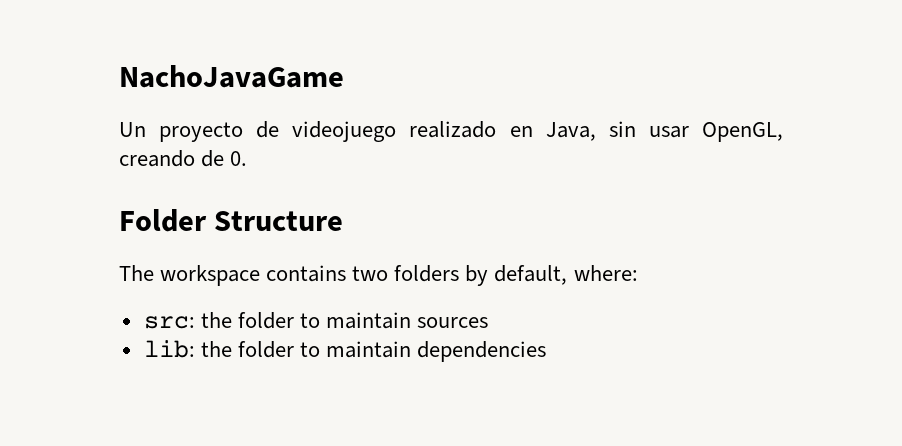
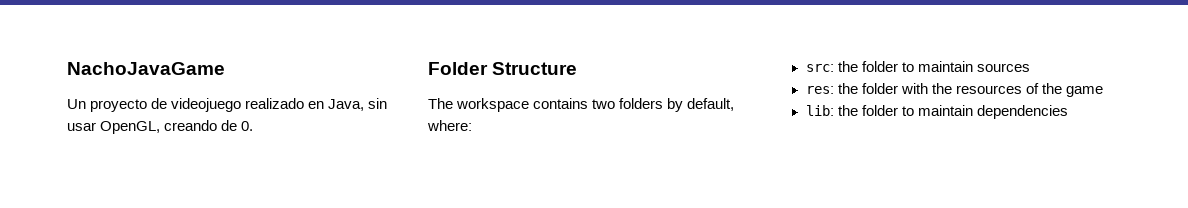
+ res: the folder with the resources of the game

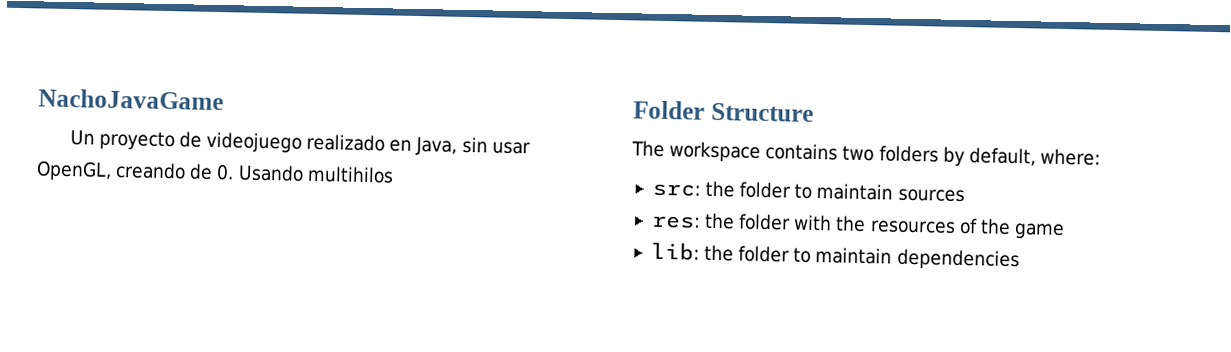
- Un proyecto de videojuego realizado en Java, sin usar OpenGL, creando de 0.
+ Un proyecto de videojuego realizado en Java, sin usar OpenGL, creando de 0. Usando multihilos

